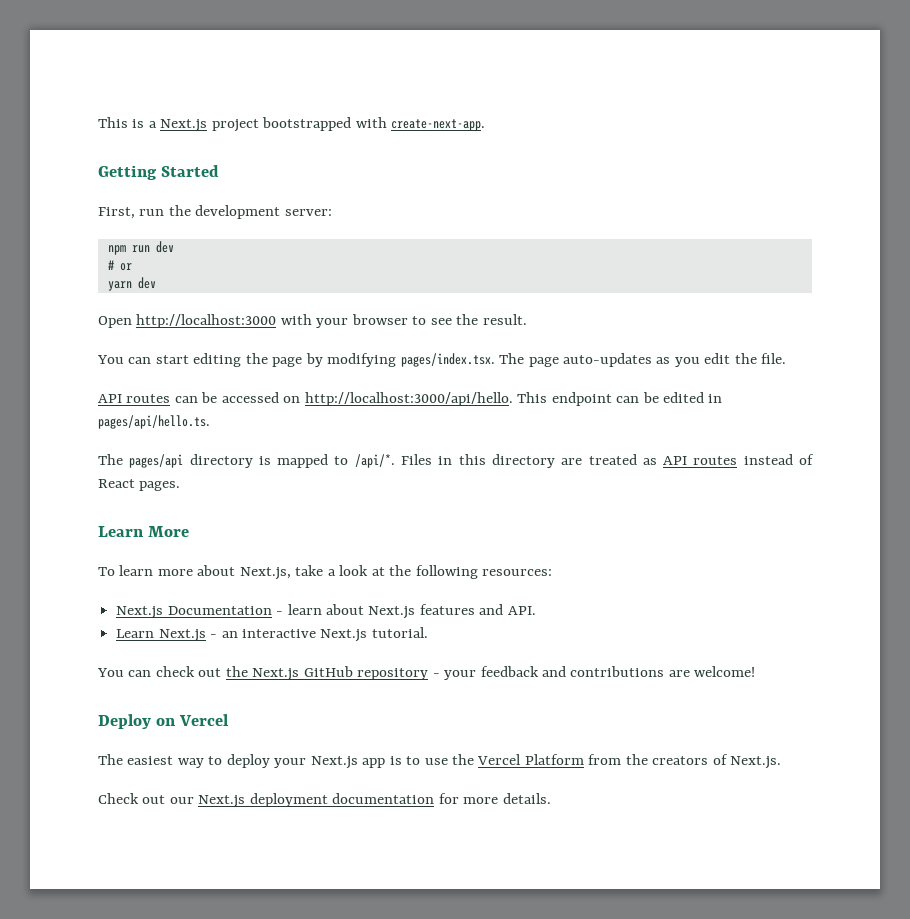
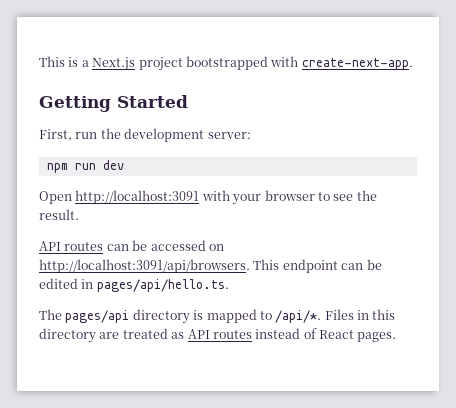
- # or
- yarn dev
- Open http://localhost:3000 with your browser to see the result.
+ Open http://localhost:3091 with your browser to see the result.
- You can start editing the page by modifying pages/index.tsx. The page auto-updates as you edit the file.
- API routes can be accessed on http://localhost:3000/api/hello.
+ API routes can be accessed on http://localhost:3091/api/browsers.
- Learn More
- To learn more about Next.js, take a look at the following resources:
- Next.js Documentation - learn about Next.js features and API.
- Learn Next.js - an interactive Next.js tutorial.
- You can check out the Next.js GitHub repository - your feedback and contributions are welcome!
- Deploy on Vercel
- The easiest way to deploy your Next.js app is to use the Vercel Platform from the creators of Next.js.
- Check out our Next.js deployment documentation for more details.

